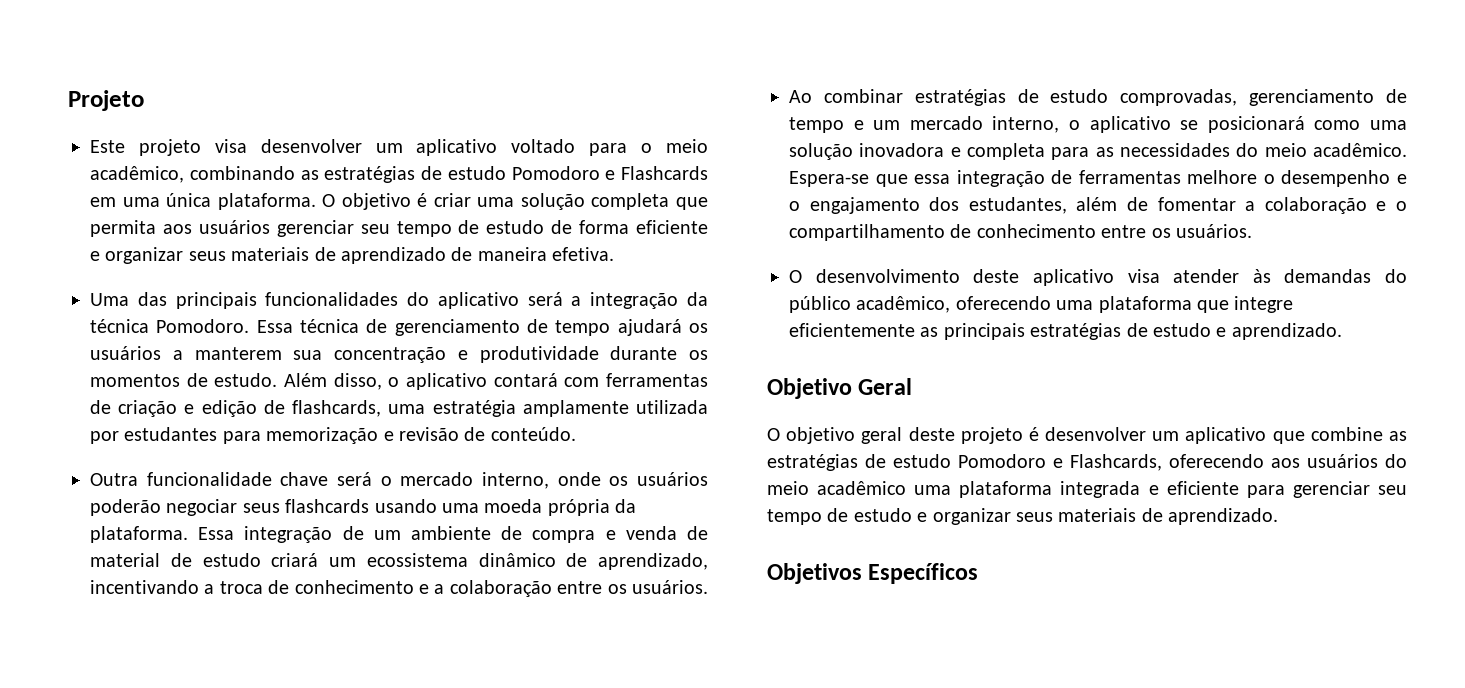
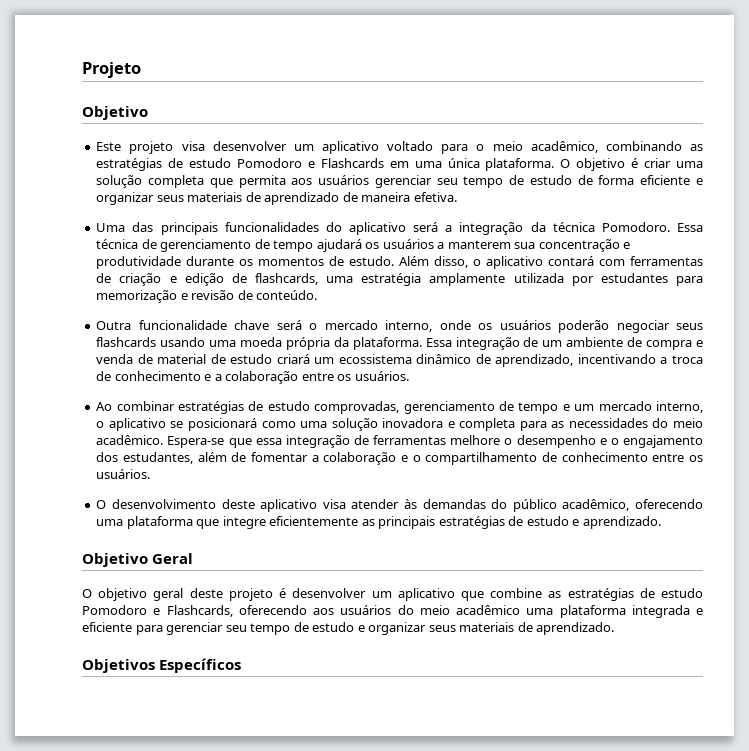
  Projeto
+ Objetivo

